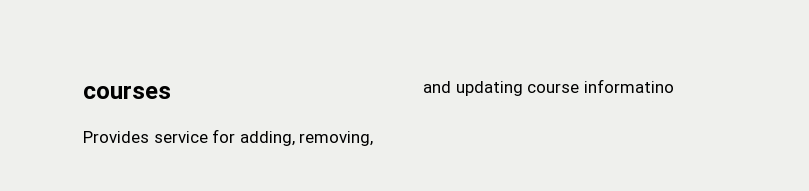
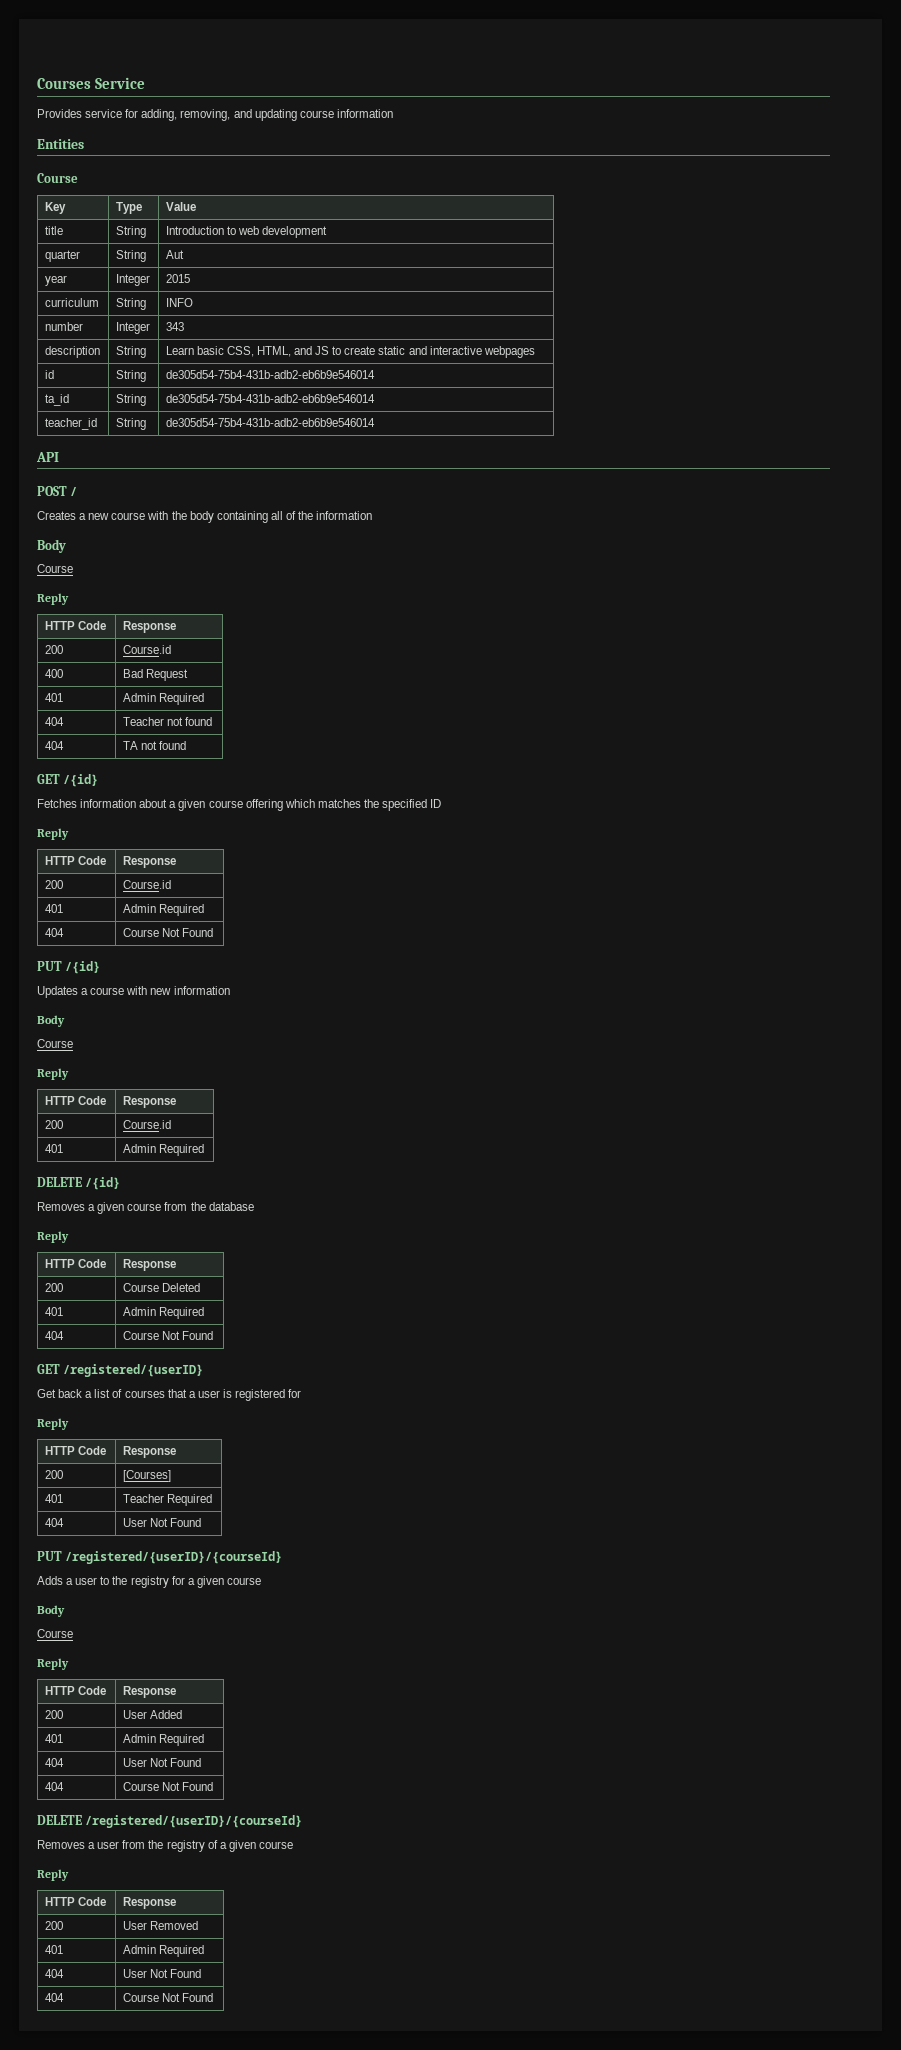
- courses
+ Courses Service
- Provides service for adding, removing, and updating course informatino
+ Provides service for adding, removing, and updating course information
+ Entities
+ Course
+ Key | Type | Value
+ title | String | Introduction to web development
+ quarter | String | Aut
+ year | Integer | 2015
+ curriculum | String | INFO
+ number | Integer | 343
+ description | String | Learn basic CSS, HTML, and JS to create static and interactive webpages
+ id | String | de305d54-75b4-431b-adb2-eb6b9e546014
+ ta_id | String | de305d54-75b4-431b-adb2-eb6b9e546014
+ teacher_id | String | de305d54-75b4-431b-adb2-eb6b9e546014
+ API
+ POST /
+ Creates a new course with the body containing all of the information
+ Body
+ Course
+ Reply
+ HTTP Code | Response
+ 200 | Course.id
+ 400 | Bad Request
+ 401 | Admin Required
+ 404 | Teacher not found
+ 404 | TA not found
+ GET /{id}
+ Fetches information about a given course offering which matches the specified ID
+ Reply
+ HTTP Code | Response
+ 200 | Course.id
+ 401 | Admin Required
+ 404 | Course Not Found
+ PUT /{id}
+ Updates a course with new information
+ Body
+ Course
+ Reply
+ HTTP Code | Response
+ 200 | Course.id
+ 401 | Admin Required
+ DELETE /{id}
+ Removes a given course from the database
+ Reply
+ HTTP Code | Response
+ 200 | Course Deleted
+ 401 | Admin Required
+ 404 | Course Not Found
+ GET /registered/{userID}
+ Get back a list of courses that a user is registered for
+ Reply
+ HTTP Code | Response
+ 200 | [Courses]
+ 401 | Teacher Required
+ 404 | User Not Found
+ PUT /registered/{userID}/{courseId}
+ Adds a user to the registry for a given course
+ Body
+ Course
+ Reply
+ HTTP Code | Response
+ 200 | User Added
+ 401 | Admin Required
+ 404 | User Not Found
+ 404 | Course Not Found
+ DELETE /registered/{userID}/{courseId}
+ Removes a user from the registry of a given course
+ Reply
+ HTTP Code | Response
+ 200 | User Removed
+ 401 | Admin Required
+ 404 | User Not Found
+ 404 | Course Not Found

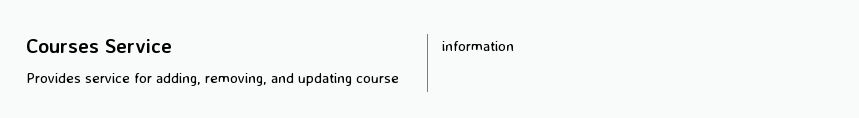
- Entities
- Course
- Key | Type | Value
- title | String | Introduction to web development
- quarter | String | Aut
- year | Integer | 2015
- curriculum | String | INFO
- number | Integer | 343
- description | String | Learn basic CSS, HTML, and JS to create static and interactive webpages
- id | String | de305d54-75b4-431b-adb2-eb6b9e546014
- ta_id | String | de305d54-75b4-431b-adb2-eb6b9e546014
- teacher_id | String | de305d54-75b4-431b-adb2-eb6b9e546014
- API
- POST /
- Creates a new course with the body containing all of the information
- Body
- Course
- Reply
- HTTP Code | Response
- 200 | Course.id
- 400 | Bad Request
- 401 | Admin Required
- 404 | Teacher not found
- 404 | TA not found
- GET /{id}
- Fetches information about a given course offering which matches the specified ID
- Reply
- HTTP Code | Response
- 200 | Course.id
- 401 | Admin Required
- 404 | Course Not Found
- PUT /{id}
- Updates a course with new information
- Body
- Course
- Reply
- HTTP Code | Response
- 200 | Course.id
- 401 | Admin Required
- DELETE /{id}
- Removes a given course from the database
- Reply
- HTTP Code | Response
- 200 | Course Deleted
- 401 | Admin Required
- 404 | Course Not Found
- GET /registered/{userID}
- Get back a list of courses that a user is registered for
- Reply
- HTTP Code | Response
- 200 | [Courses]
- 401 | Teacher Required
- 404 | User Not Found
- PUT /registered/{userID}/{courseId}
- Adds a user to the registry for a given course
- Body
- Course
- Reply
- HTTP Code | Response
- 200 | User Added
- 401 | Admin Required
- 404 | User Not Found
- 404 | Course Not Found
- DELETE /registered/{userID}/{courseId}
- Removes a user from the registry of a given course
- Reply
- HTTP Code | Response
- 200 | User Removed
- 401 | Admin Required
- 404 | User Not Found
- 404 | Course Not Found

